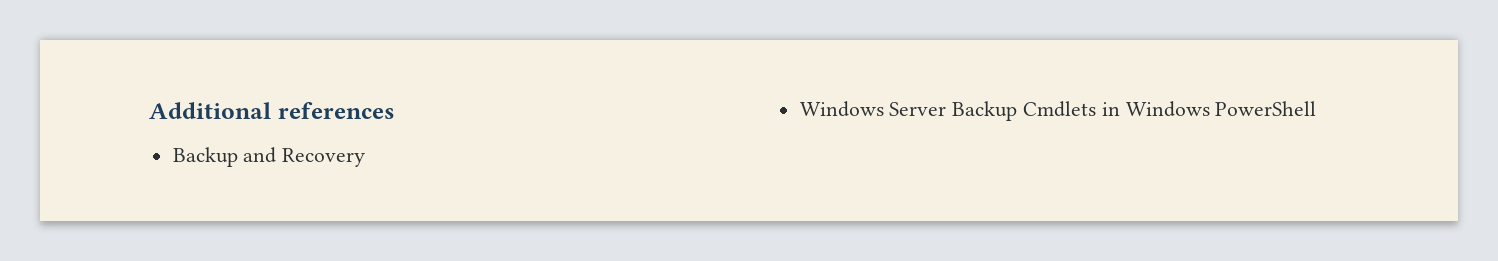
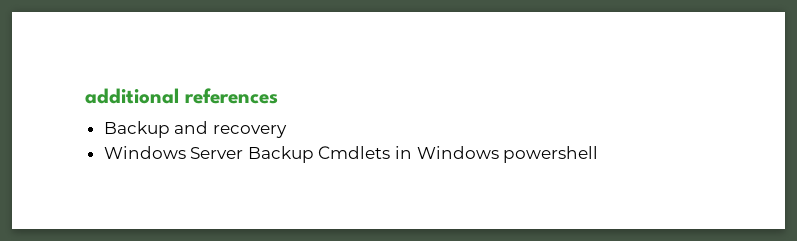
- Additional references
+ additional references
- Backup and Recovery
+ Backup and recovery
- Windows Server Backup Cmdlets in Windows PowerShell
+ Windows Server Backup Cmdlets in Windows powershell

